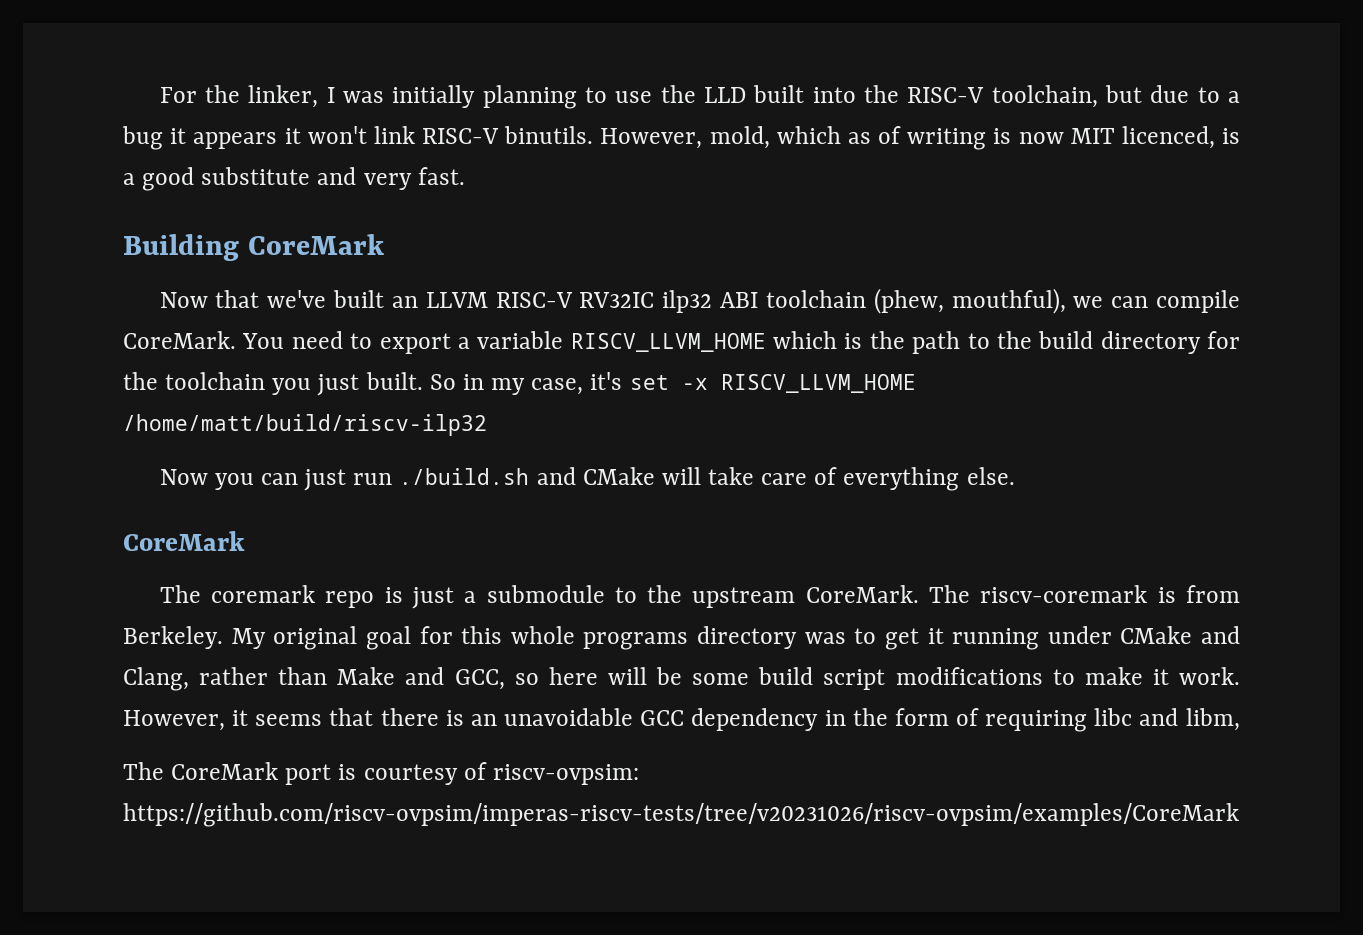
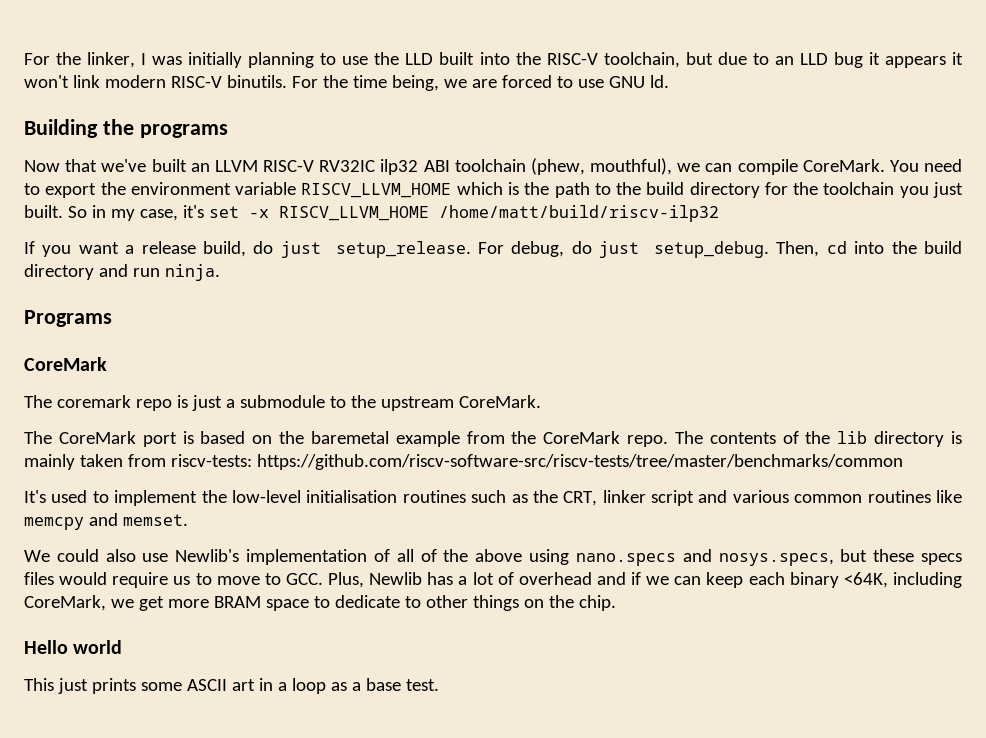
- For the linker, I was initially planning to use the LLD built into the RISC-V toolchain, but due to a bug it appears it won't link RISC-V binutils.
+ For the linker, I was initially planning to use the LLD built into the RISC-V toolchain, but due to an LLD bug it appears it won't link modern RISC-V binutils.
- However, mold, which as of writing is now MIT licenced, is a good substitute and very fast.
+ For the time being, we are forced to use GNU ld.
- Building CoreMark
+ Building the programs
- You need to export a variable RISCV_LLVM_HOME which is the path to the build directory for the toolchain you just built.
+ You need to export the environment variable RISCV_LLVM_HOME which is the path to the build directory for the toolchain you just built.
- Now you can just run ./build.sh and CMake will take care of everything else.
+ If you want a release build, do just setup_release. For debug, do just setup_debug. Then, cd into the build directory and run ninja.
+ Programs
- The coremark repo is just a submodule to the upstream CoreMark. The riscv-coremark is from Berkeley. My original goal for this whole programs directory was to get it running under CMake and Clang, rather than Make and GCC, so here will be some build script modifications to make it work. However, it seems that there is an unavoidable GCC dependency in the form of requiring libc and libm,
- The CoreMark port is courtesy of riscv-ovpsim: https://github.com/riscv-ovpsim/imperas-riscv-tests/tree/v20231026/riscv-ovpsim/examples/CoreMark
+ The coremark repo is just a submodule to the upstream CoreMark.
+ The CoreMark port is based on the baremetal example from the CoreMark repo. The contents of the lib directory is mainly taken from riscv-tests: https://github.com/riscv-software-src/riscv-tests/tree/master/benchmarks/common
+ It's used to implement the low-level initialisation routines such as the CRT, linker script and various common routines like memcpy and memset.
+ We could also use Newlib's implementation of all of the above using nano.specs and nosys.specs, but these specs files would require us to move to GCC. Plus, Newlib has a lot of overhead and if we can keep each binary <64K, including CoreMark, we get more BRAM space to dedicate to other things on the chip.
+ Hello world
+ This just prints some ASCII art in a loop as a base test.

